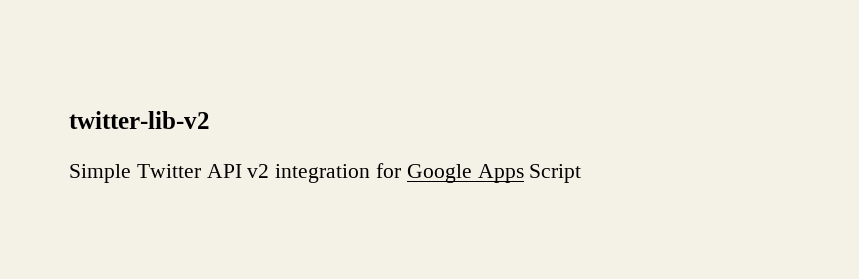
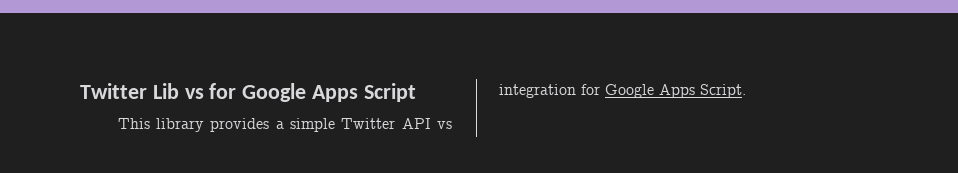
- twitter-lib-v2
- Simple Twitter API v2 integration for Google Apps Script
+ Twitter Lib vs for Google Apps Script
+ This library provides a simple Twitter API vs integration for Google Apps Script.

